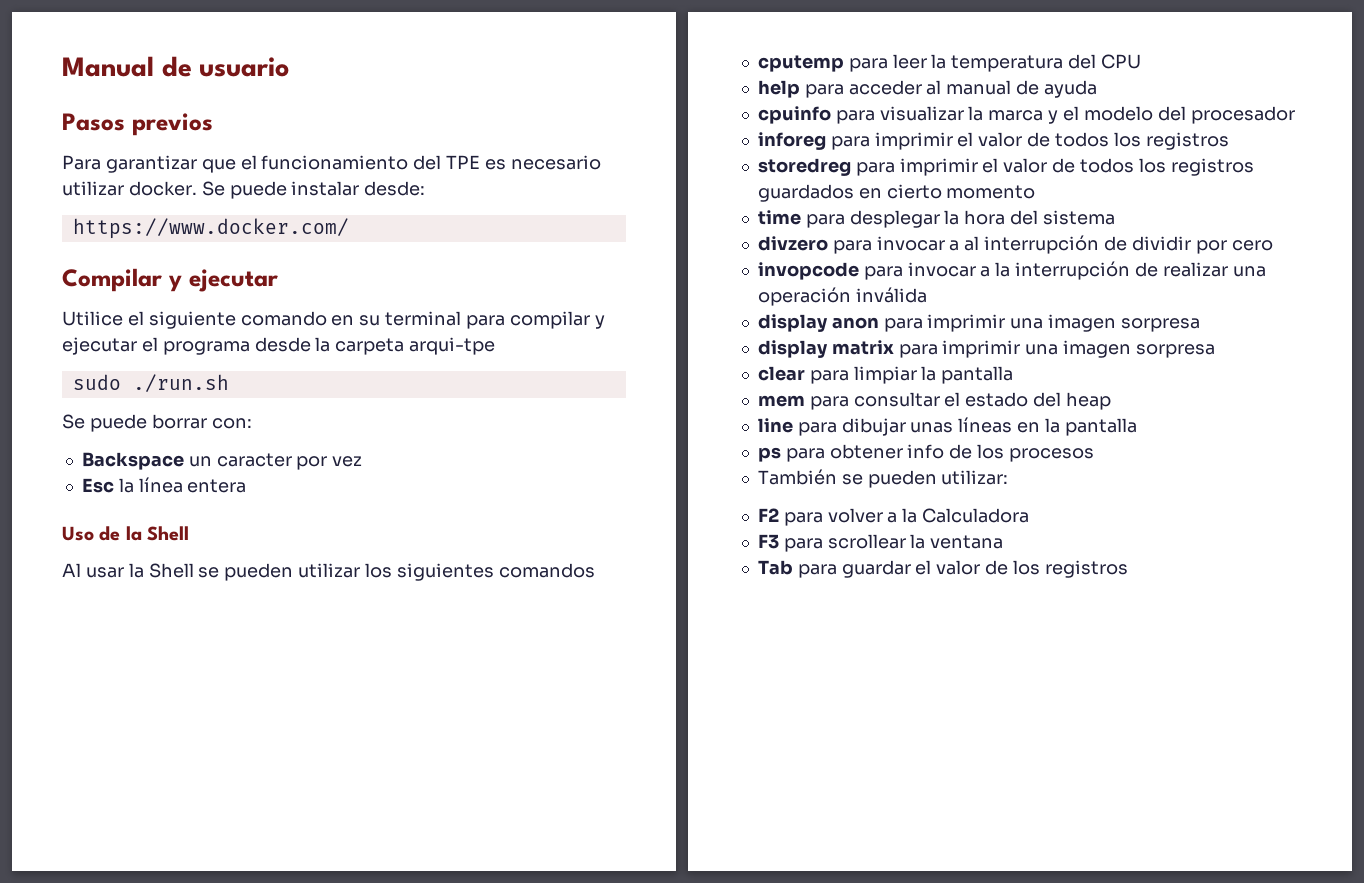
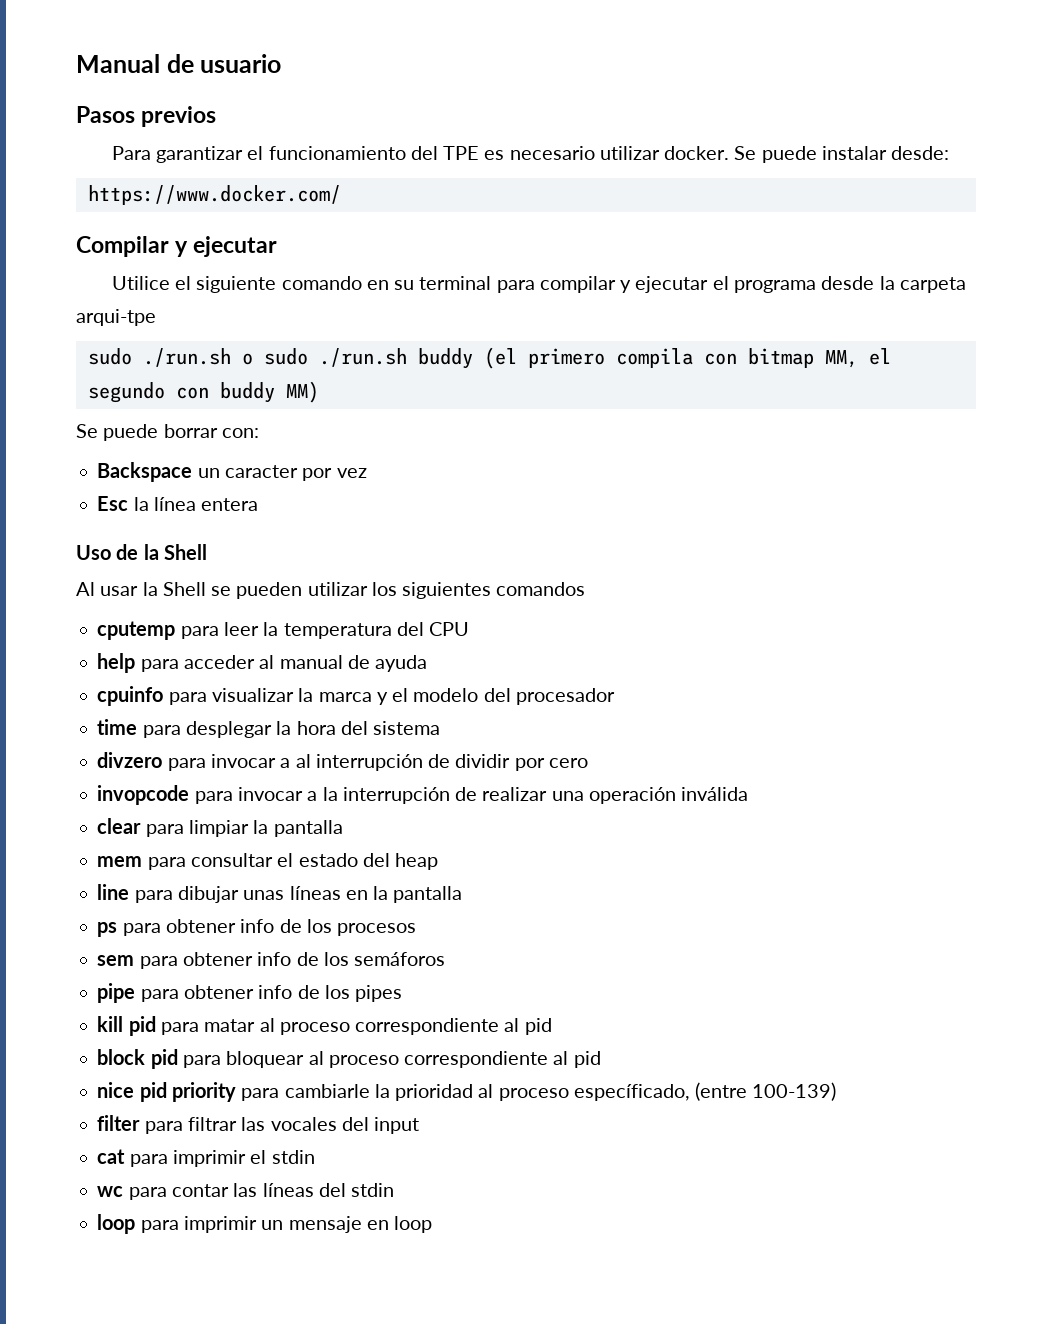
- Para garantizar que el funcionamiento del TPE es necesario utilizar docker.
+ Para garantizar el funcionamiento del TPE es necesario utilizar docker.
- sudo ./run.sh
+ sudo ./run.sh o sudo ./run.sh buddy (el primero compila con bitmap MM, el segundo con buddy MM)
- inforeg para imprimir el valor de todos los registros
- storedreg para imprimir el valor de todos los registros guardados en cierto momento
- display anon para imprimir una imagen sorpresa
- display matrix para imprimir una imagen sorpresa
- También se pueden utilizar:
- F2 para volver a la Calculadora
- F3 para scrollear la ventana
- Tab para guardar el valor de los registros
+ sem para obtener info de los semáforos
+ pipe para obtener info de los pipes
+ kill pid para matar al proceso correspondiente al pid
+ block pid para bloquear al proceso correspondiente al pid
+ nice pid priority para cambiarle la prioridad al proceso específicado, (entre 100-139)
+ filter para filtrar las vocales del input
+ cat para imprimir el stdin
+ wc para contar las líneas del stdin
+ loop para imprimir un mensaje en loop

